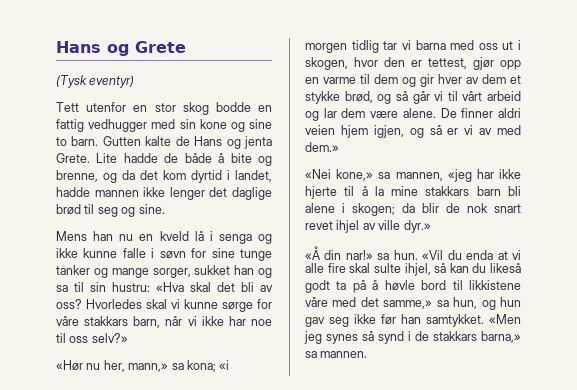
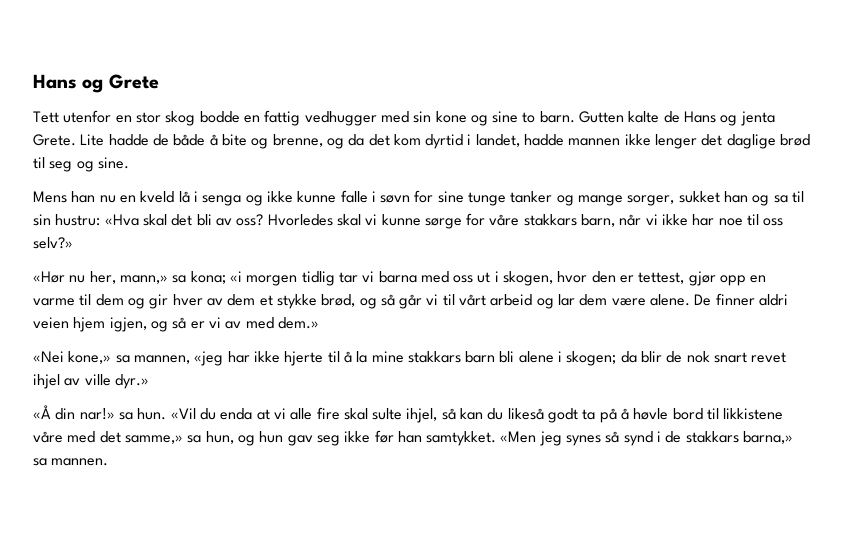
- (Tysk eventyr)

